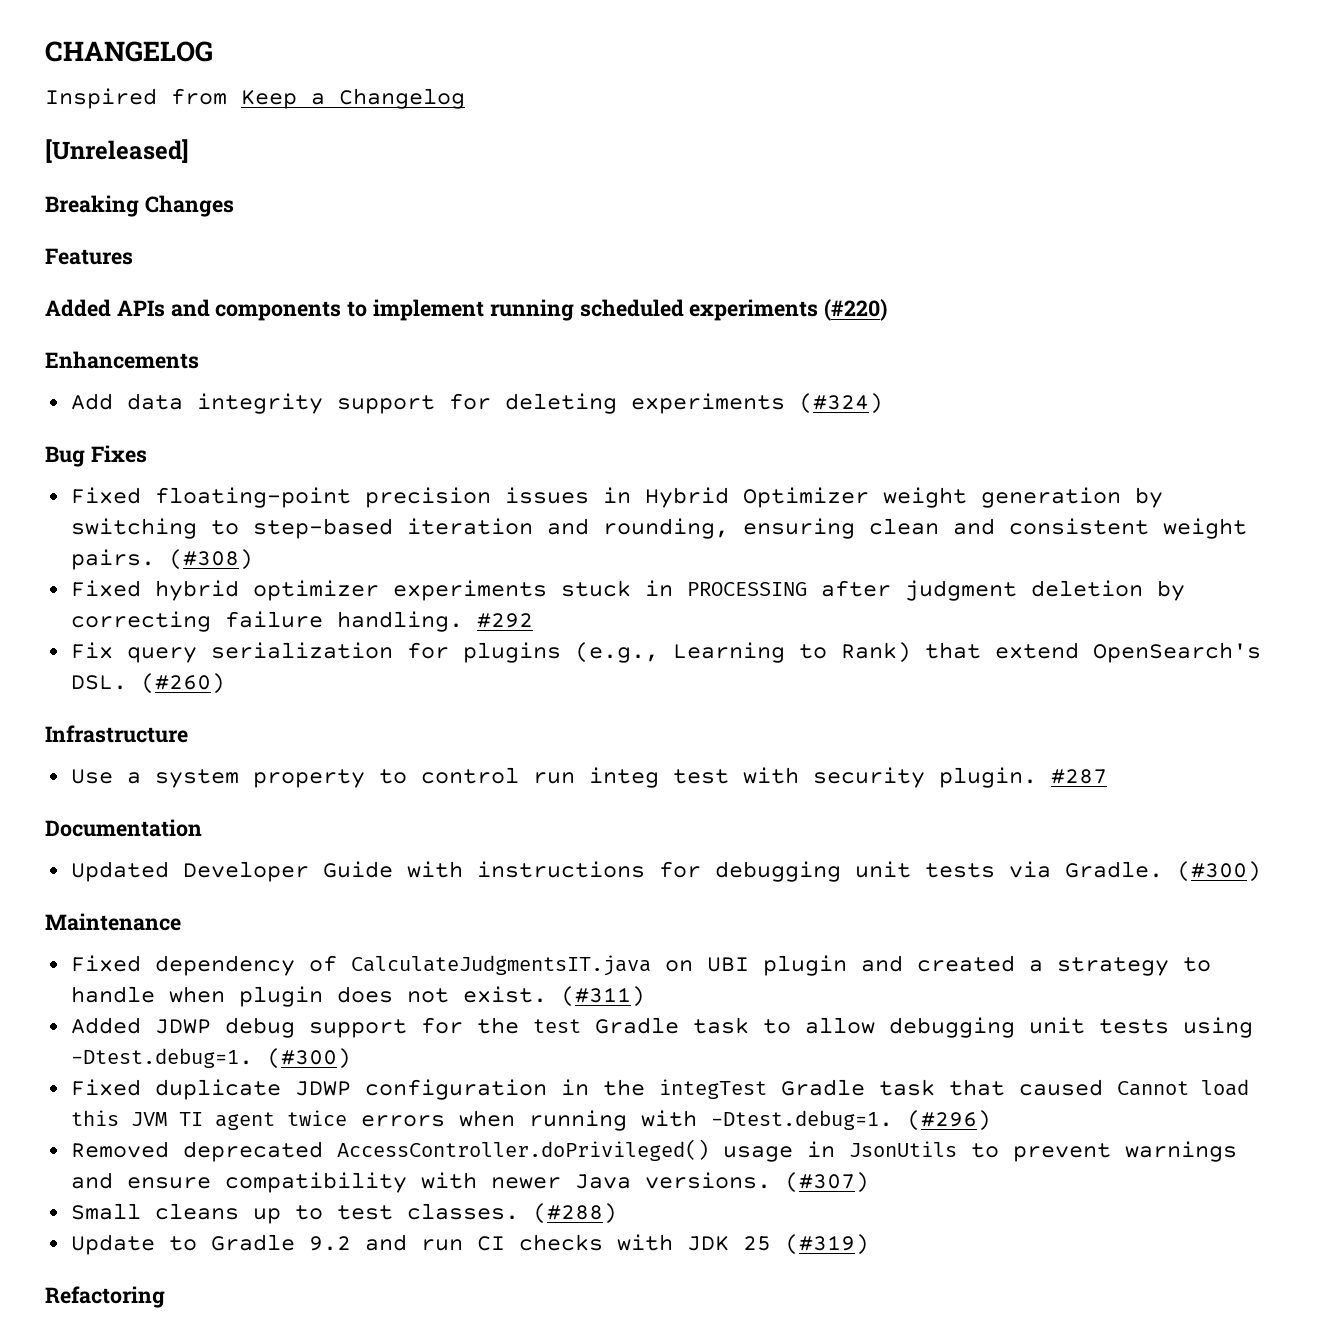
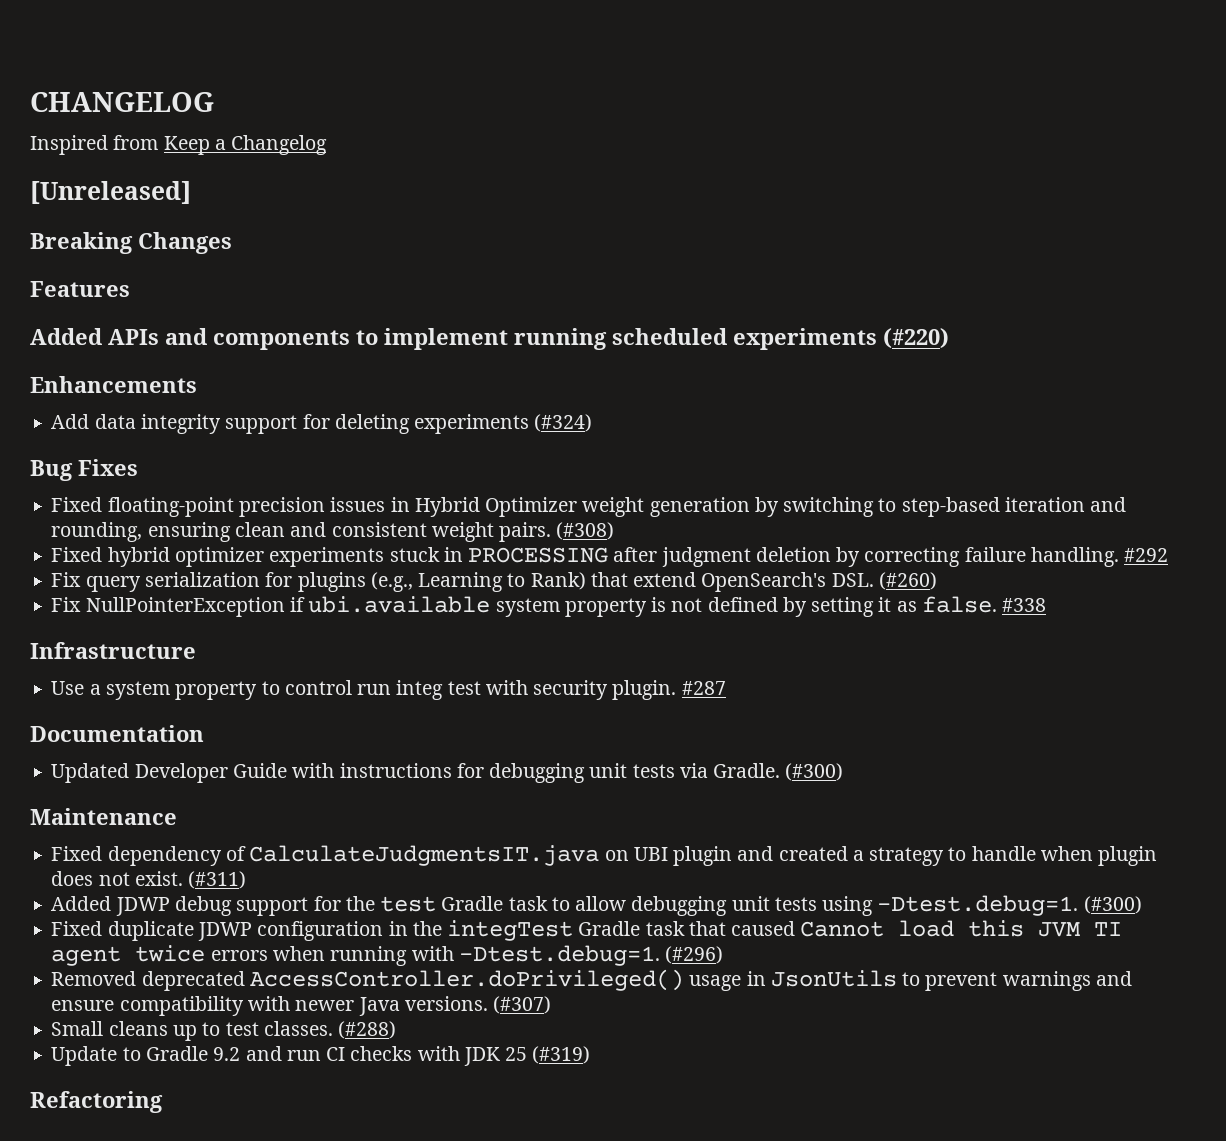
+ Fix NullPointerException if ubi.available system property is not defined by setting it as false. #338

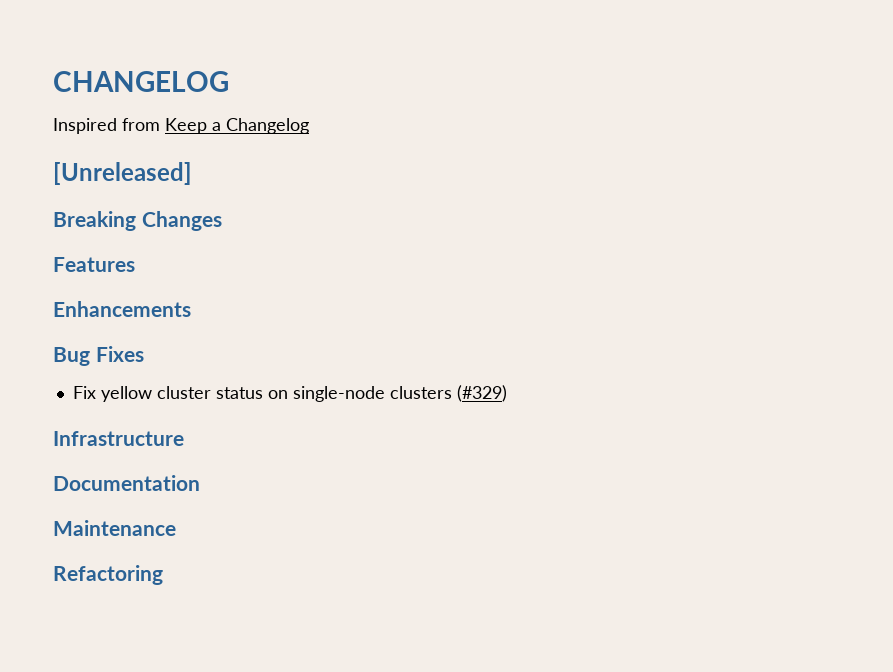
- Added APIs and components to implement running scheduled experiments (#220)
  Enhancements
- Add data integrity support for deleting experiments (#324)
  Bug Fixes
- Fixed floating-point precision issues in Hybrid Optimizer weight generation by switching to step-based iteration and rounding, ensuring clean and consistent weight pairs. (#308)
- Fixed hybrid optimizer experiments stuck in PROCESSING after judgment deletion by correcting failure handling. #292
- Fix query serialization for plugins (e.g., Learning to Rank) that extend OpenSearch's DSL. (#260)
- Fix NullPointerException if ubi.available system property is not defined by setting it as false. #338
+ Fix yellow cluster status on single-node clusters (#329)
  Infrastructure
- Use a system property to control run integ test with security plugin. #287
  Documentation
- Updated Developer Guide with instructions for debugging unit tests via Gradle. (#300)
  Maintenance
- Fixed dependency of CalculateJudgmentsIT.java on UBI plugin and created a strategy to handle when plugin does not exist. (#311)
- Added JDWP debug support for the test Gradle task to allow debugging unit tests using -Dtest.debug=1. (#300)
- Fixed duplicate JDWP configuration in the integTest Gradle task that caused Cannot load this JVM TI agent twice errors when running with -Dtest.debug=1. (#296)
- Removed deprecated AccessController.doPrivileged() usage in JsonUtils to prevent warnings and ensure compatibility with newer Java versions. (#307)
- Small cleans up to test classes. (#288)
- Update to Gradle 9.2 and run CI checks with JDK 25 (#319)

